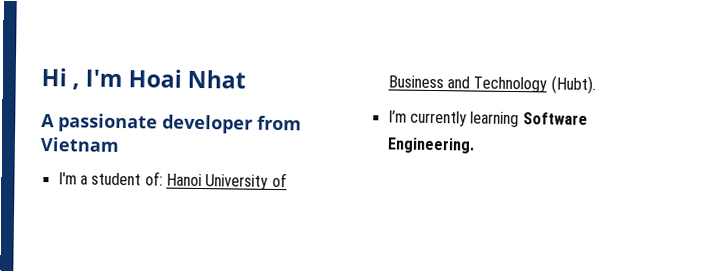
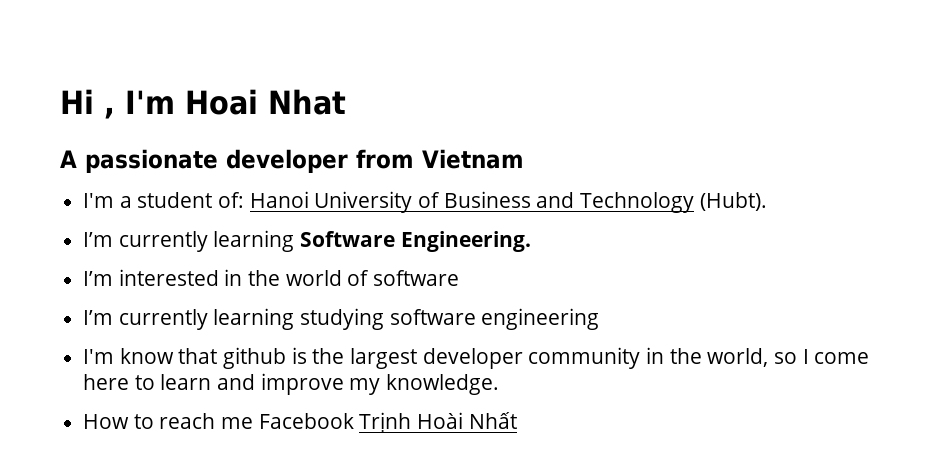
+ I’m interested in the world of software
+ I’m currently learning studying software engineering
+ I'm know that github is the largest developer community in the world, so I come here to learn and improve my knowledge.
+ How to reach me Facebook Trịnh Hoài Nhất

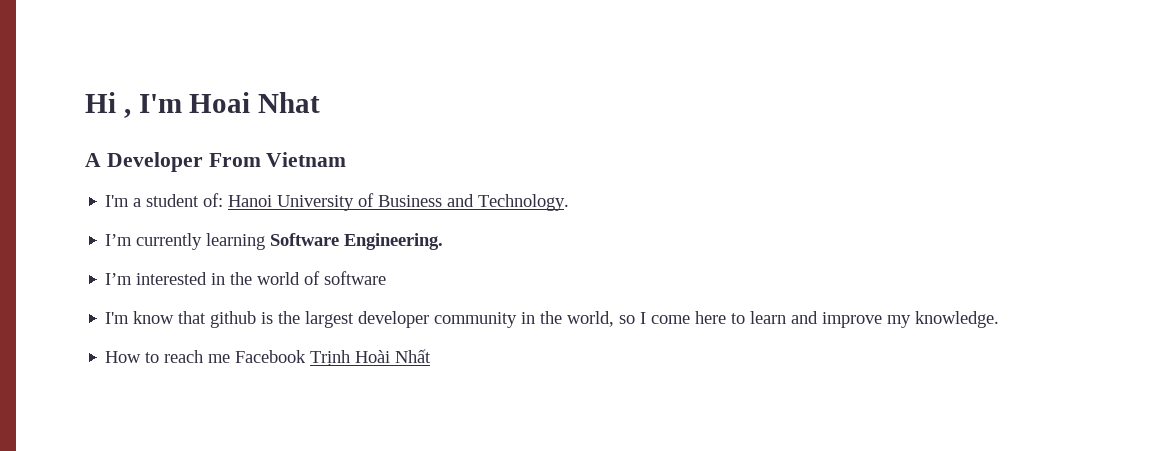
- A passionate developer from Vietnam
+ A Developer From Vietnam
- I'm a student of: Hanoi University of Business and Technology (Hubt).
+ I'm a student of: Hanoi University of Business and Technology.
- I’m currently learning studying software engineering

